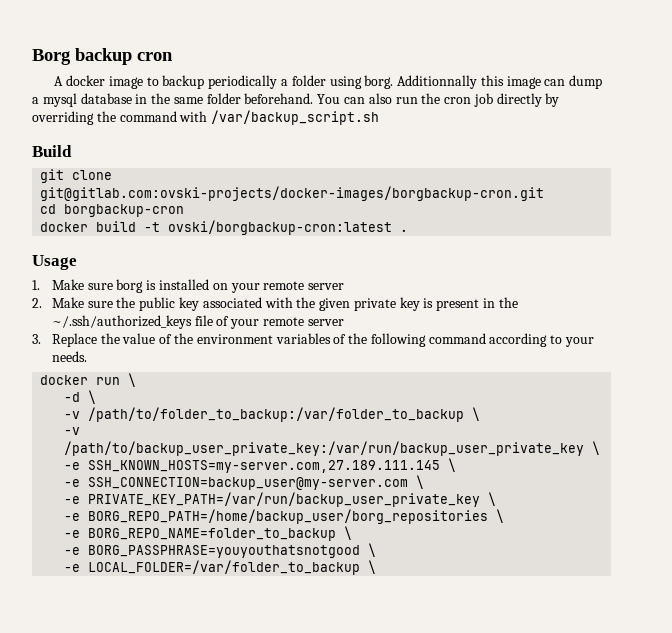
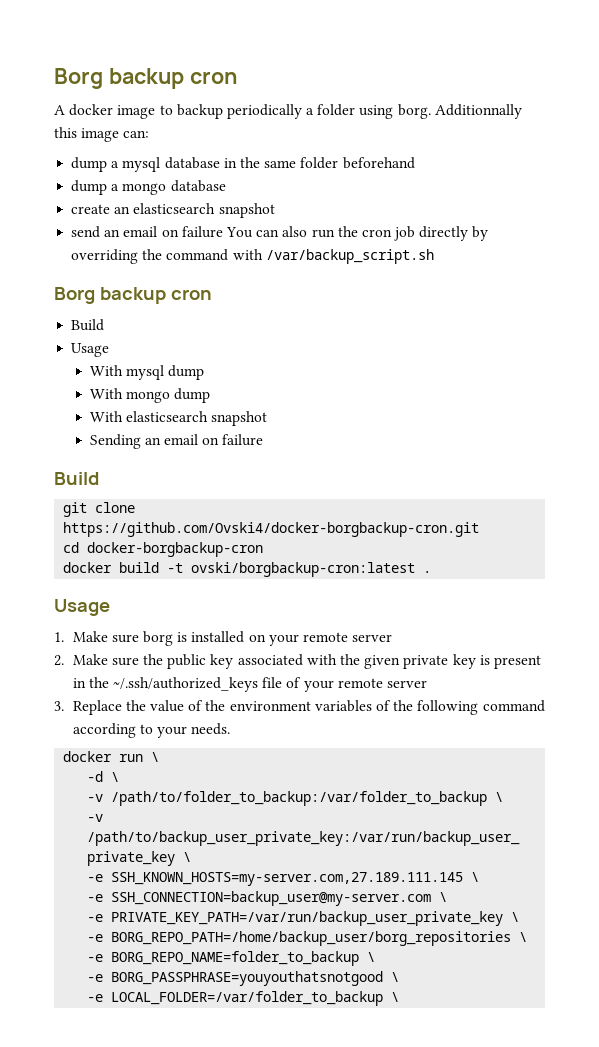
- Additionnally this image can dump a mysql database in the same folder beforehand. You can also run the cron job directly by overriding the command with /var/backup_script.sh
+ Additionnally this image can:
+ dump a mysql database in the same folder beforehand
+ dump a mongo database
+ create an elasticsearch snapshot
+ send an email on failure You can also run the cron job directly by overriding the command with /var/backup_script.sh
+ Borg backup cron
+ Build
+ Usage
+ With mysql dump
+ With mongo dump
+ With elasticsearch snapshot
+ Sending an email on failure
- git clone git@gitlab.com:ovski-projects/docker-images/borgbackup-cron.git
+ git clone https://github.com/Ovski4/docker-borgbackup-cron.git
- cd borgbackup-cron
+ cd docker-borgbackup-cron

